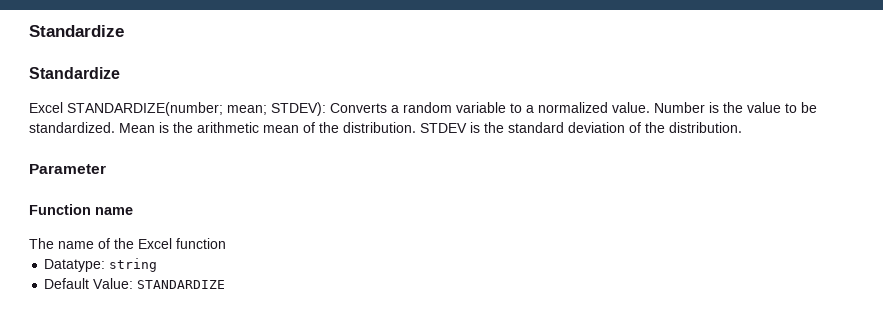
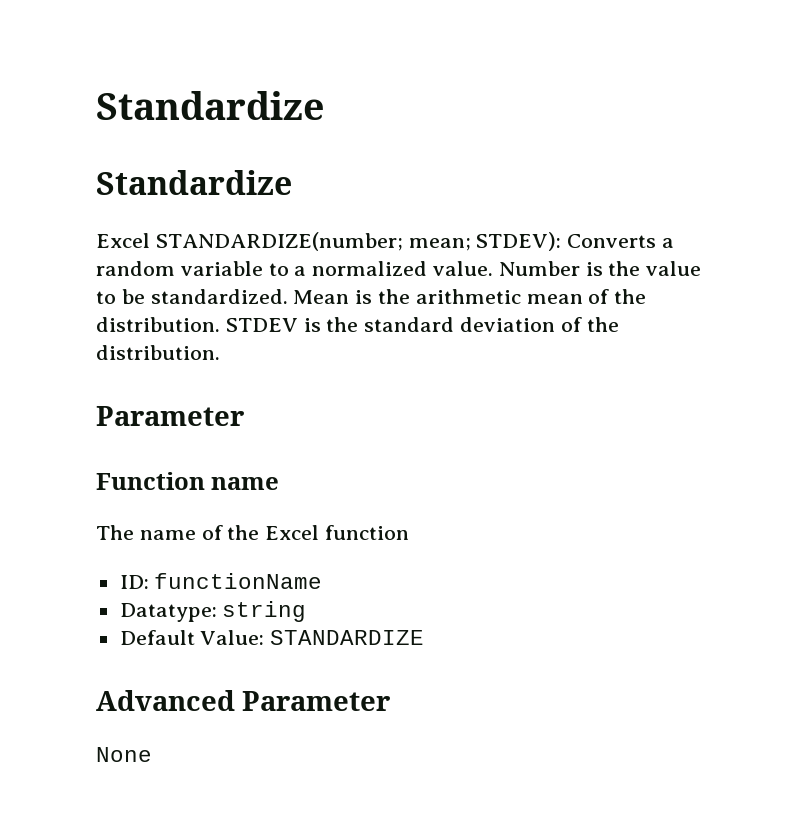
+ ID: functionName
+ Advanced Parameter
+ None

